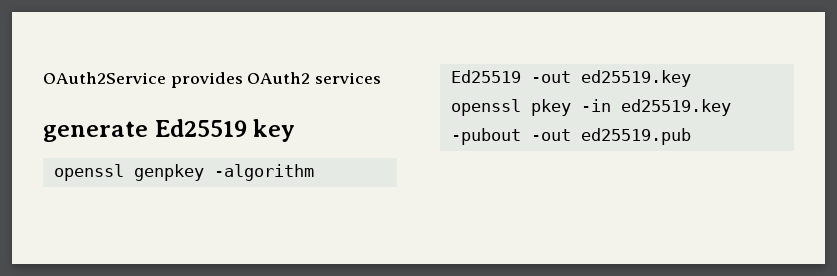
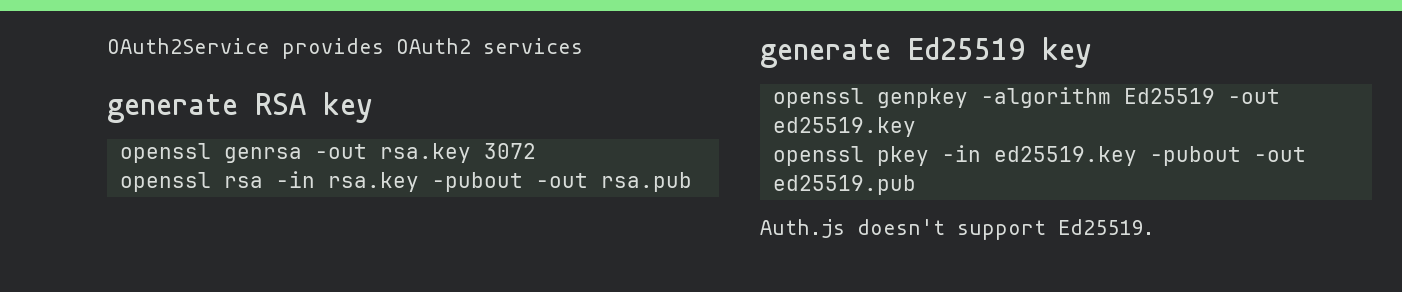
+ generate RSA key
+ openssl genrsa -out rsa.key 3072
+ openssl rsa -in rsa.key -pubout -out rsa.pub
+ Auth.js doesn't support Ed25519.

